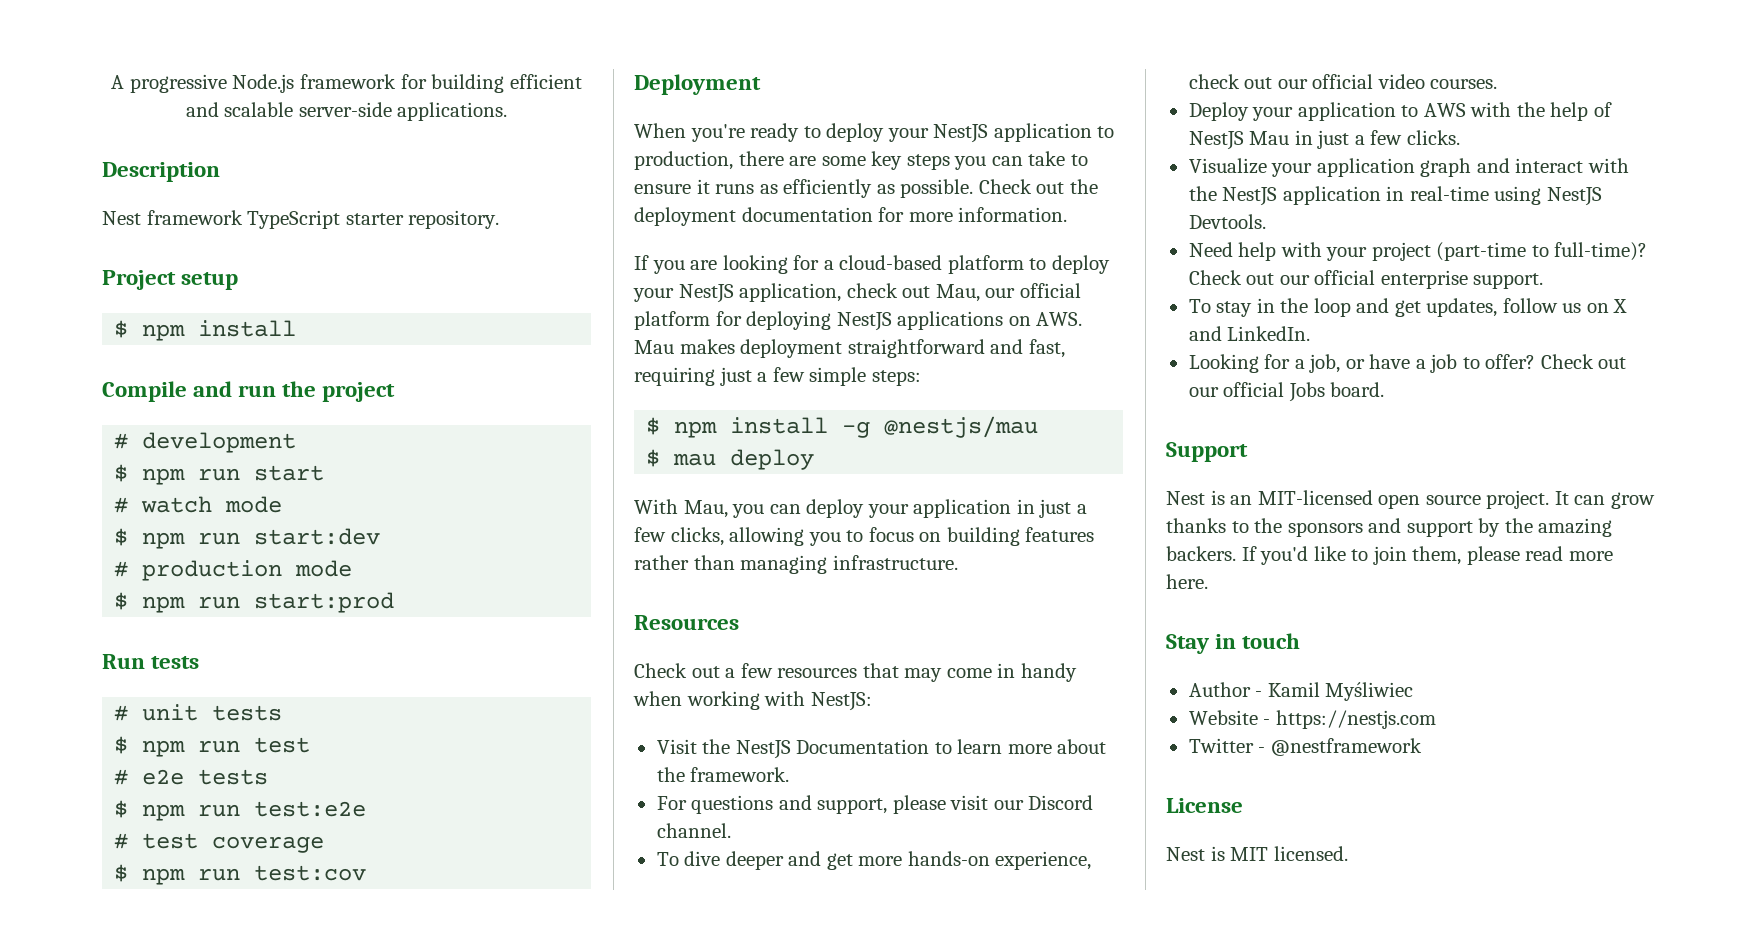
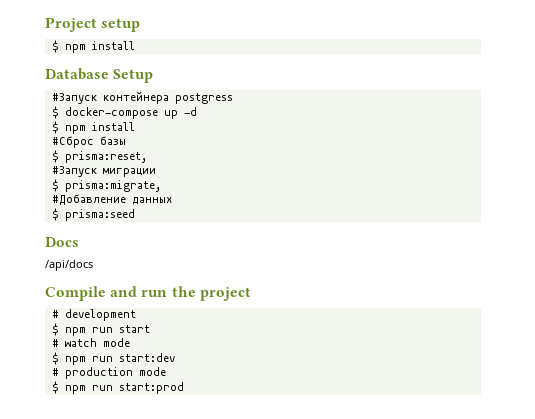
- A progressive Node.js framework for building efficient and scalable server-side applications.
- Description
- Nest framework TypeScript starter repository.
+ Database Setup
+ #Запуск контейнера postgress
+ $ docker-compose up -d
+ $ npm install
+ #Сброс базы
+ $ prisma:reset,
+ #Запуск миграции
+ $ prisma:migrate,
+ #Добавление данных
+ $ prisma:seed
+ Docs
+ /api/docs
- Run tests
- # unit tests
- $ npm run test
- # e2e tests
- $ npm run test:e2e
- # test coverage
- $ npm run test:cov
- Deployment
- When you're ready to deploy your NestJS application to production, there are some key steps you can take to ensure it runs as efficiently as possible. Check out the deployment documentation for more information.
- If you are looking for a cloud-based platform to deploy your NestJS application, check out Mau, our official platform for deploying NestJS applications on AWS. Mau makes deployment straightforward and fast, requiring just a few simple steps:
- $ npm install -g @nestjs/mau
- $ mau deploy
- With Mau, you can deploy your application in just a few clicks, allowing you to focus on building features rather than managing infrastructure.
- Resources
- Check out a few resources that may come in handy when working with NestJS:
- Visit the NestJS Documentation to learn more about the framework.
- For questions and support, please visit our Discord channel.
- To dive deeper and get more hands-on experience, check out our official video courses.
- Deploy your application to AWS with the help of NestJS Mau in just a few clicks.
- Visualize your application graph and interact with the NestJS application in real-time using NestJS Devtools.
- Need help with your project (part-time to full-time)? Check out our official enterprise support.
- To stay in the loop and get updates, follow us on X and LinkedIn.
- Looking for a job, or have a job to offer? Check out our official Jobs board.
- Support
- Nest is an MIT-licensed open source project. It can grow thanks to the sponsors and support by the amazing backers. If you'd like to join them, please read more here.
- Stay in touch
- Author - Kamil Myśliwiec
- Website - https://nestjs.com
- Twitter - @nestframework
- License
- Nest is MIT licensed.

